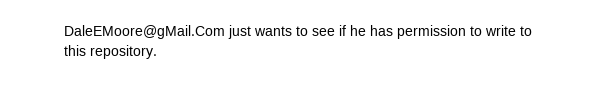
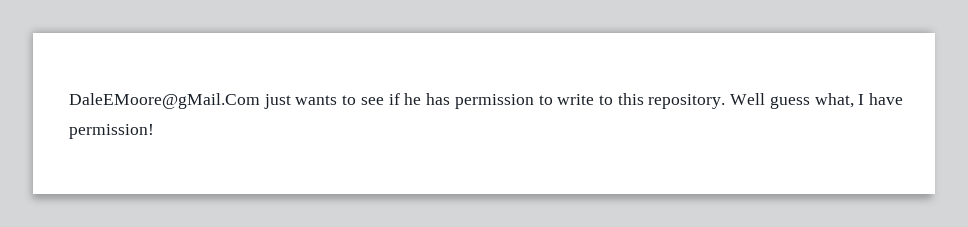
+ Well guess what, I have permission!

